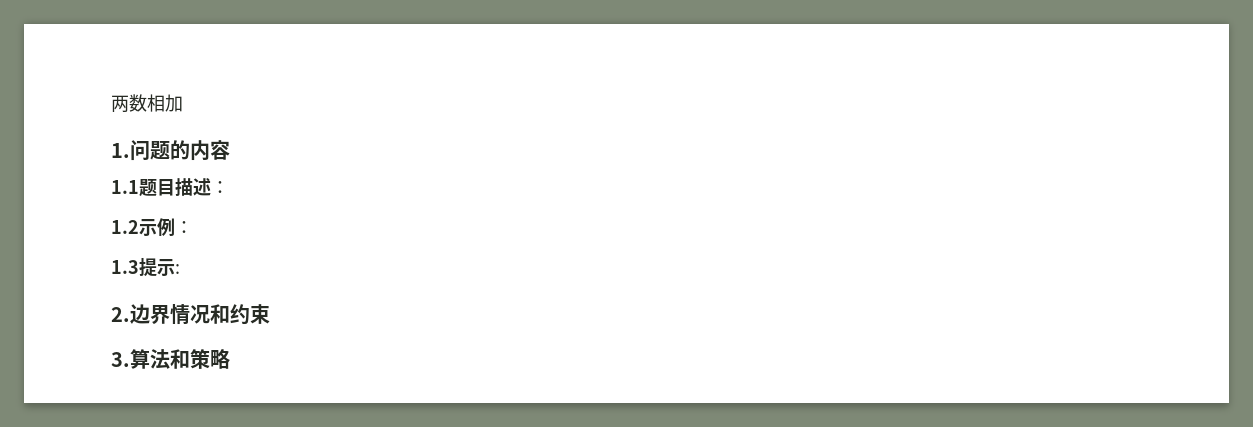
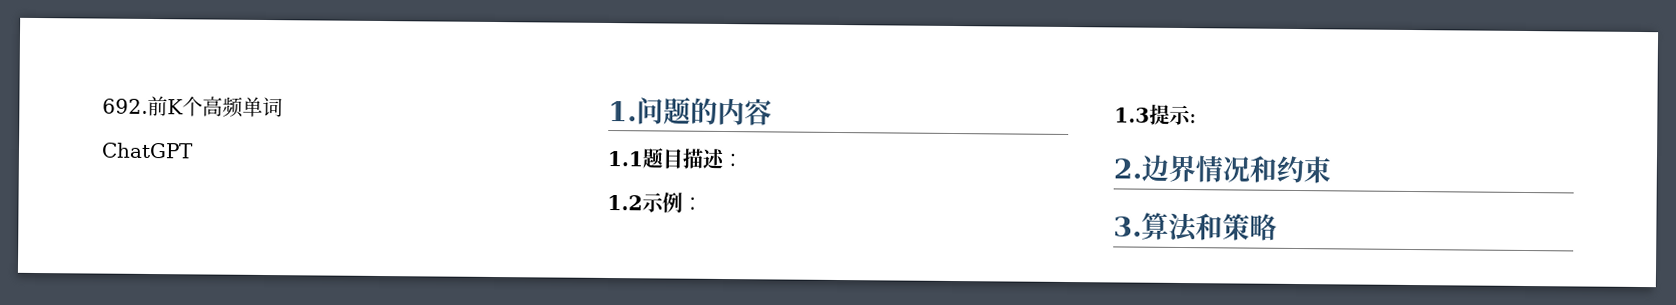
- 两数相加
+ 692.前K个高频单词
+ ChatGPT

